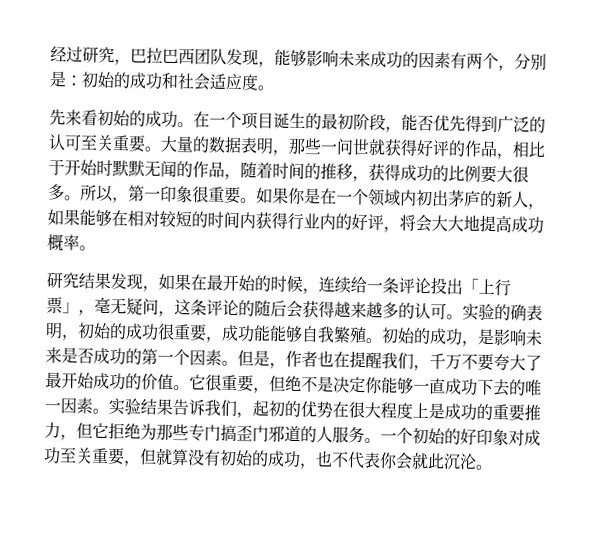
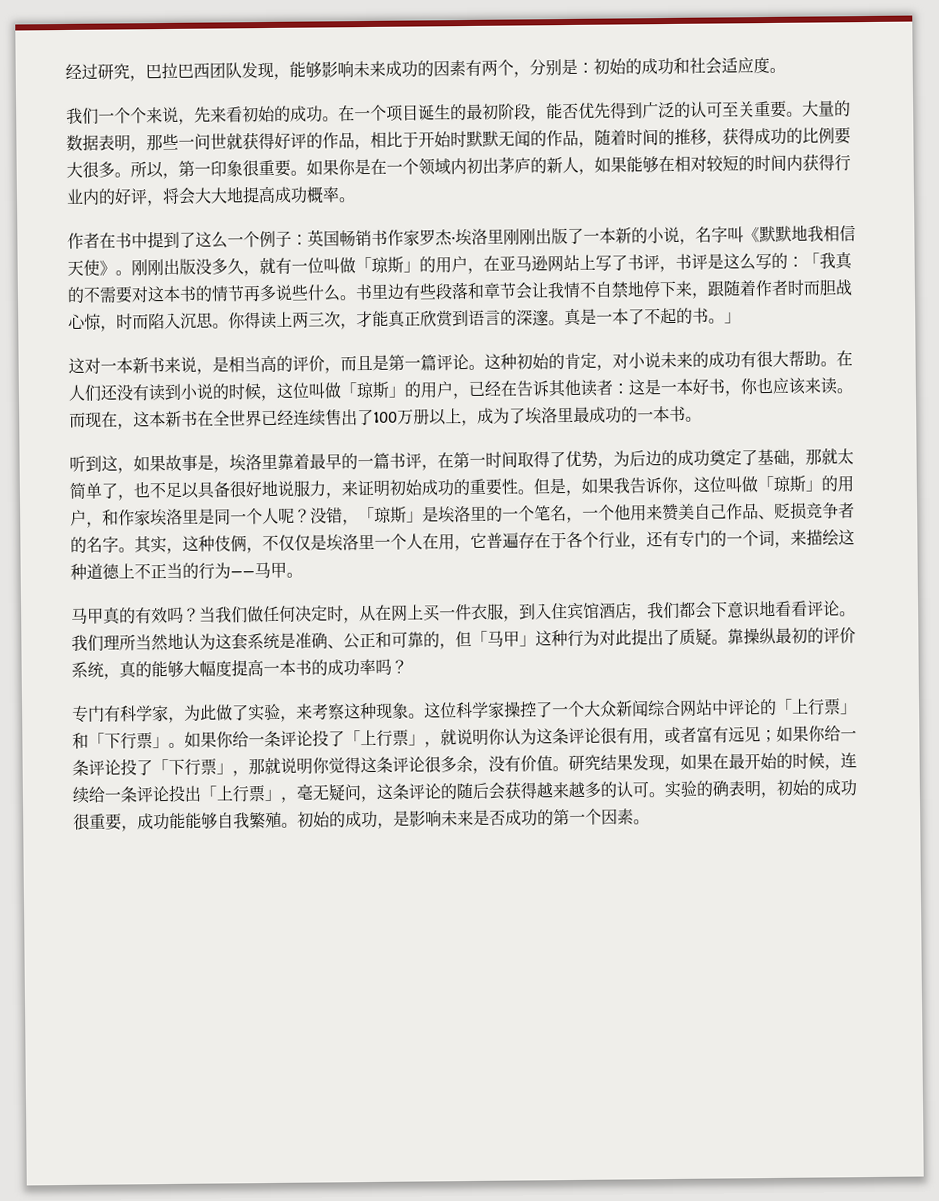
- 先来看初始的成功。
+ 我们一个个来说，先来看初始的成功。
+ 作者在书中提到了这么一个例子：英国畅销书作家罗杰·埃洛里刚刚出版了一本新的小说，名字叫《默默地我相信天使》。刚刚出版没多久，就有一位叫做「琼斯」的用户，在亚马逊网站上写了书评，书评是这么写的：「我真的不需要对这本书的情节再多说些什么。书里边有些段落和章节会让我情不自禁地停下来，跟随着作者时而胆战心惊，时而陷入沉思。你得读上两三次，才能真正欣赏到语言的深邃。真是一本了不起的书。」
+ 这对一本新书来说，是相当高的评价，而且是第一篇评论。这种初始的肯定，对小说未来的成功有很大帮助。在人们还没有读到小说的时候，这位叫做「琼斯」的用户，已经在告诉其他读者：这是一本好书，你也应该来读。而现在，这本新书在全世界已经连续售出了100万册以上，成为了埃洛里最成功的一本书。
+ 听到这，如果故事是，埃洛里靠着最早的一篇书评，在第一时间取得了优势，为后边的成功奠定了基础，那就太简单了，也不足以具备很好地说服力，来证明初始成功的重要性。但是，如果我告诉你，这位叫做「琼斯」的用户，和作家埃洛里是同一个人呢？没错，「琼斯」是埃洛里的一个笔名，一个他用来赞美自己作品、贬损竞争者的名字。其实，这种伎俩，不仅仅是埃洛里一个人在用，它普遍存在于各个行业，还有专门的一个词，来描绘这种道德上不正当的行为——马甲。
+ 马甲真的有效吗？当我们做任何决定时，从在网上买一件衣服，到入住宾馆酒店，我们都会下意识地看看评论。我们理所当然地认为这套系统是准确、公正和可靠的，但「马甲」这种行为对此提出了质疑。靠操纵最初的评价系统，真的能够大幅度提高一本书的成功率吗？
+ 专门有科学家，为此做了实验，来考察这种现象。这位科学家操控了一个大众新闻综合网站中评论的「上行票」和「下行票」。如果你给一条评论投了「上行票」，就说明你认为这条评论很有用，或者富有远见；如果你给一条评论投了「下行票」，那就说明你觉得这条评论很多余，没有价值。
- 但是，作者也在提醒我们，千万不要夸大了最开始成功的价值。它很重要，但绝不是决定你能够一直成功下去的唯一因素。实验结果告诉我们，起初的优势在很大程度上是成功的重要推力，但它拒绝为那些专门搞歪门邪道的人服务。一个初始的好印象对成功至关重要，但就算没有初始的成功，也不代表你会就此沉沦。

